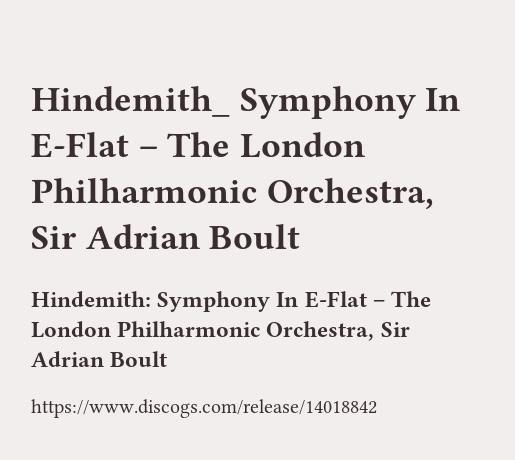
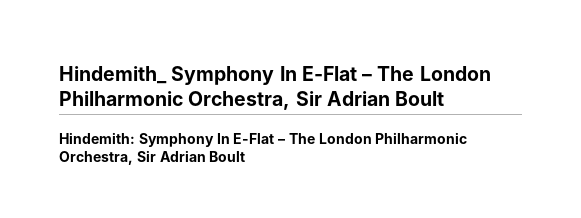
- https://www.discogs.com/release/14018842

